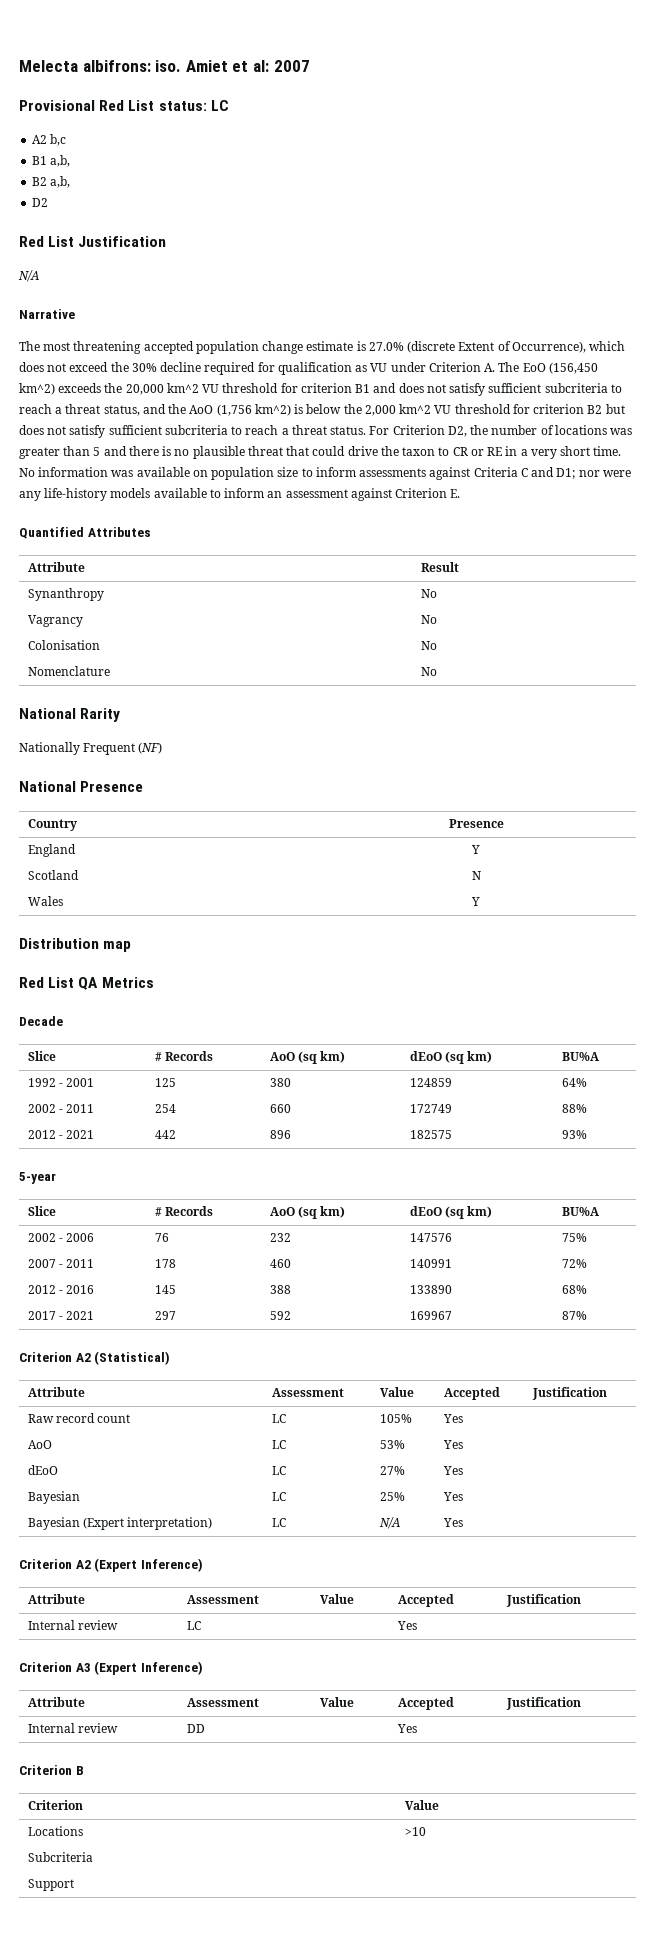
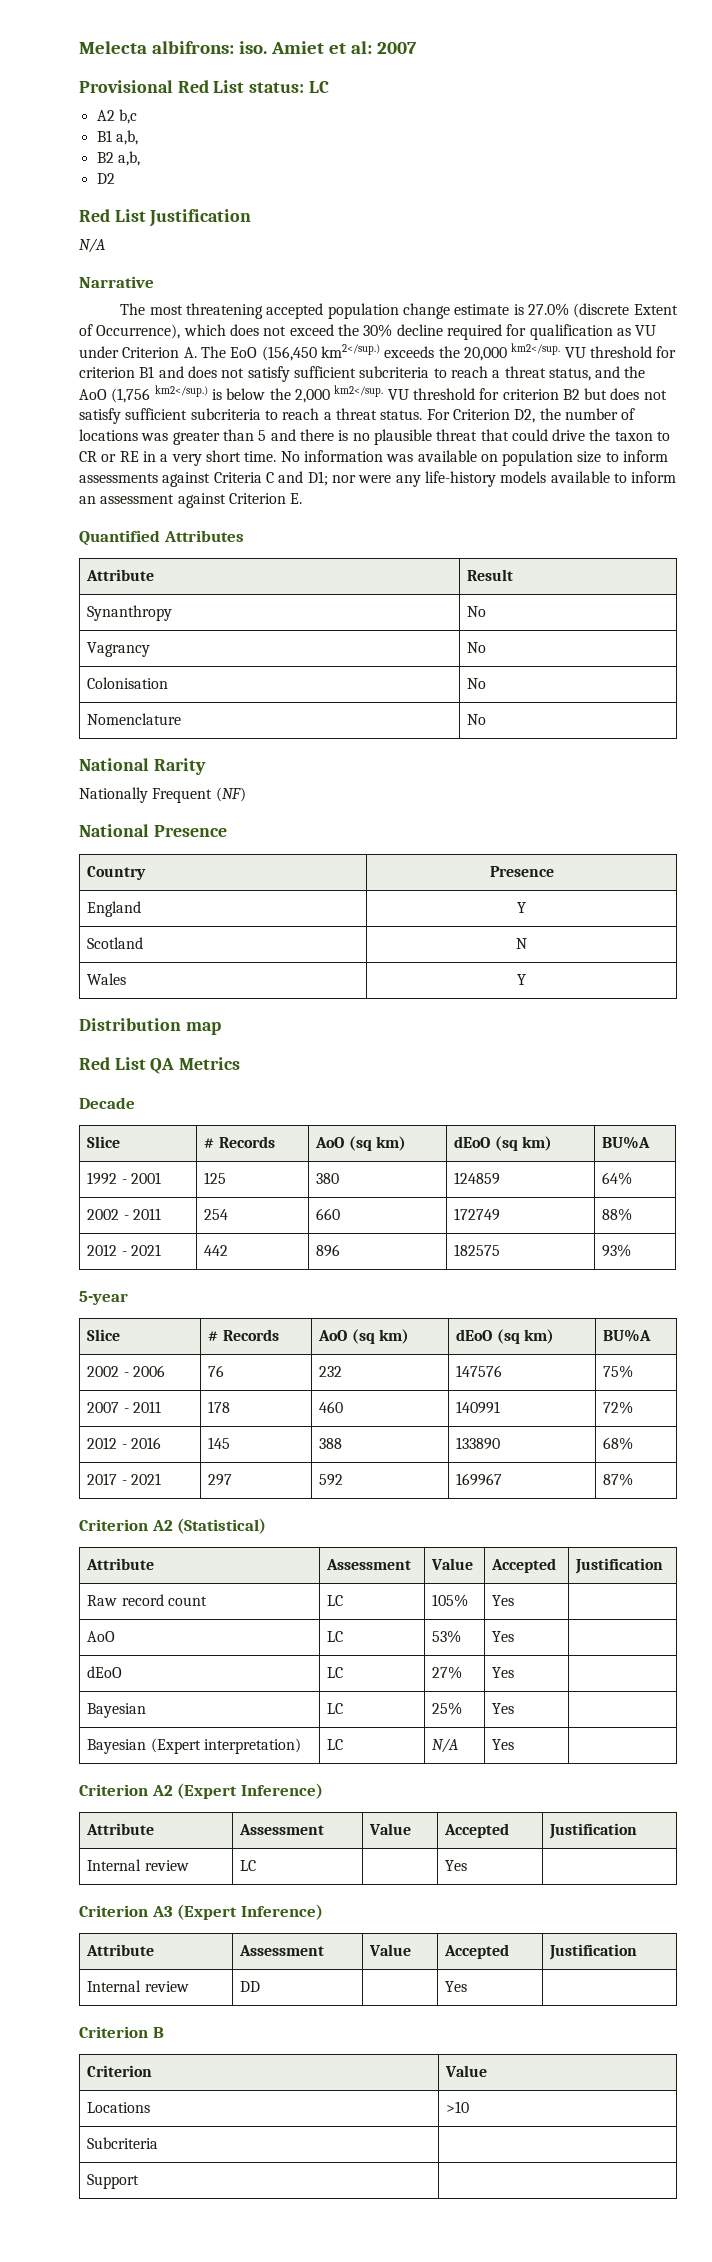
- The most threatening accepted population change estimate is 27.0% (discrete Extent of Occurrence), which does not exceed the 30% decline required for qualification as VU under Criterion A. The EoO (156,450 km^2) exceeds the 20,000 km^2 VU threshold for criterion B1 and does not satisfy sufficient subcriteria to reach a threat status, and the AoO (1,756 km^2) is below the 2,000 km^2 VU threshold for criterion B2 but does not satisfy sufficient subcriteria to reach a threat status.
+ The most threatening accepted population change estimate is 27.0% (discrete Extent of Occurrence), which does not exceed the 30% decline required for qualification as VU under Criterion A. The EoO (156,450 km2</sup.) exceeds the 20,000 km2</sup. VU threshold for criterion B1 and does not satisfy sufficient subcriteria to reach a threat status, and the AoO (1,756 km2</sup.) is below the 2,000 km2</sup. VU threshold for criterion B2 but does not satisfy sufficient subcriteria to reach a threat status.

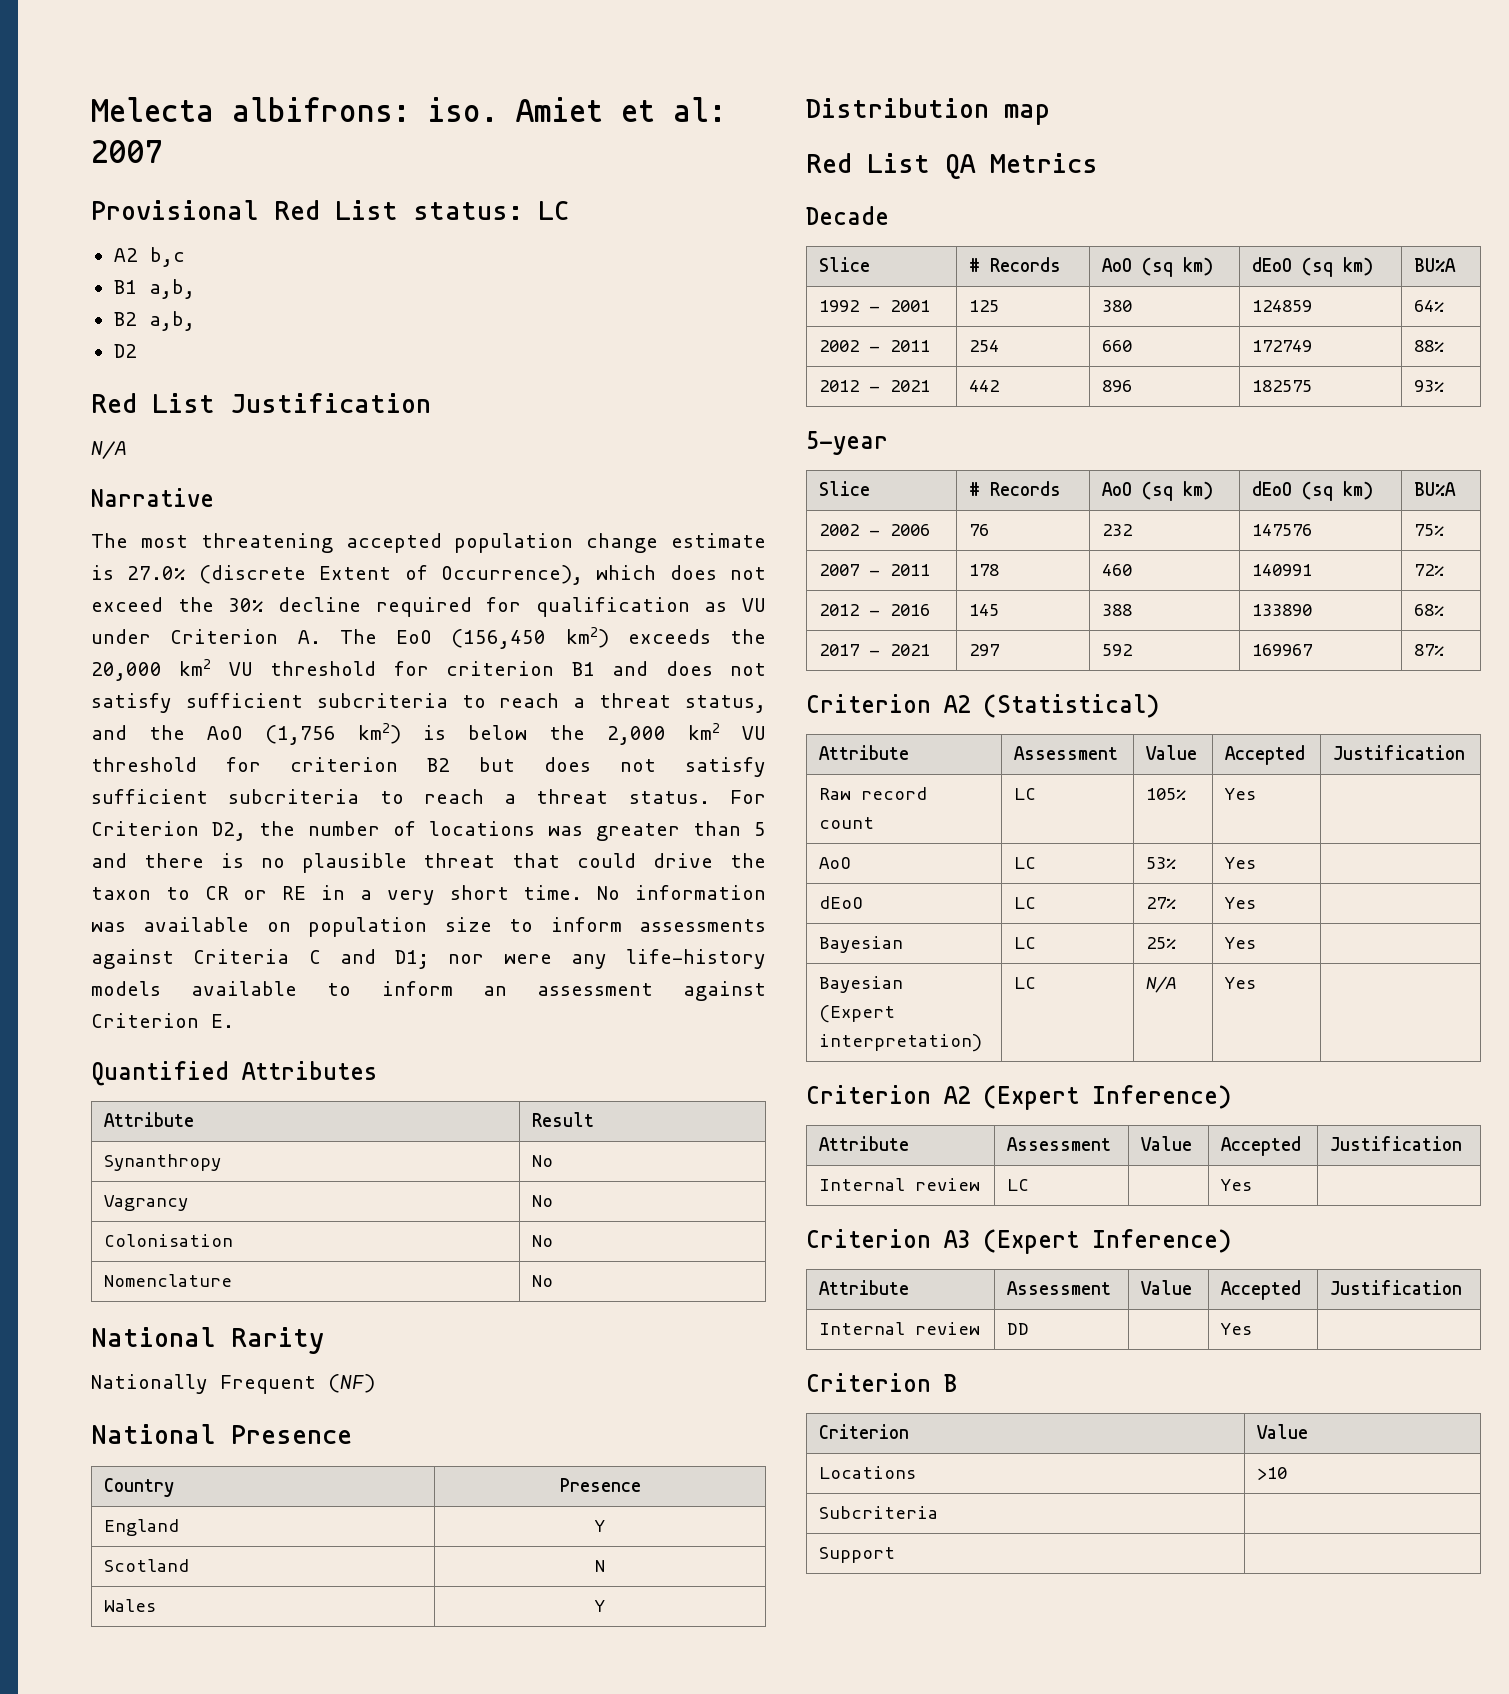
- The most threatening accepted population change estimate is 27.0% (discrete Extent of Occurrence), which does not exceed the 30% decline required for qualification as VU under Criterion A. The EoO (156,450 km2</sup.) exceeds the 20,000 km2</sup. VU threshold for criterion B1 and does not satisfy sufficient subcriteria to reach a threat status, and the AoO (1,756 km2</sup.) is below the 2,000 km2</sup. VU threshold for criterion B2 but does not satisfy sufficient subcriteria to reach a threat status.
+ The most threatening accepted population change estimate is 27.0% (discrete Extent of Occurrence), which does not exceed the 30% decline required for qualification as VU under Criterion A. The EoO (156,450 km2) exceeds the 20,000 km2 VU threshold for criterion B1 and does not satisfy sufficient subcriteria to reach a threat status, and the AoO (1,756 km2) is below the 2,000 km2 VU threshold for criterion B2 but does not satisfy sufficient subcriteria to reach a threat status.

